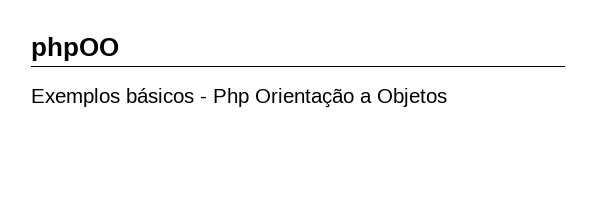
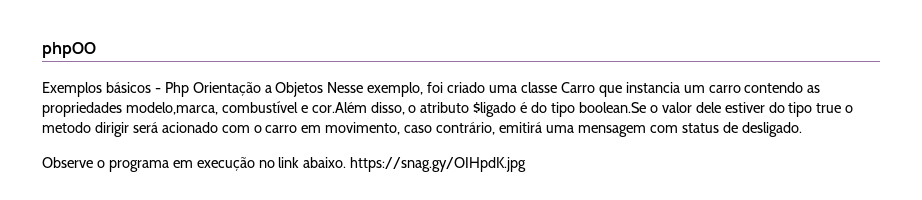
- Exemplos básicos - Php Orientação a Objetos
+ Exemplos básicos - Php Orientação a Objetos Nesse exemplo, foi criado uma classe Carro que instancia um carro contendo as propriedades modelo,marca, combustível e cor.Além disso, o atributo $ligado é do tipo boolean.Se o valor dele estiver do tipo true o metodo dirigir será acionado com o carro em movimento, caso contrário, emitirá uma mensagem com status de desligado.
+ Observe o programa em execução no link abaixo. https://snag.gy/OIHpdK.jpg

